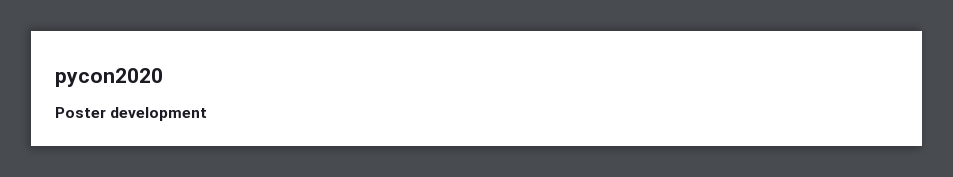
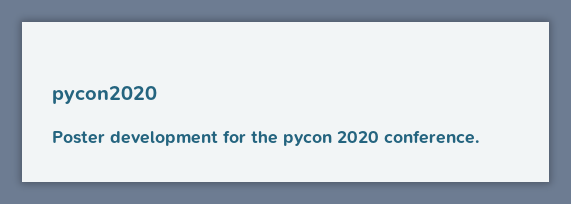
- Poster development
+ Poster development for the pycon 2020 conference.

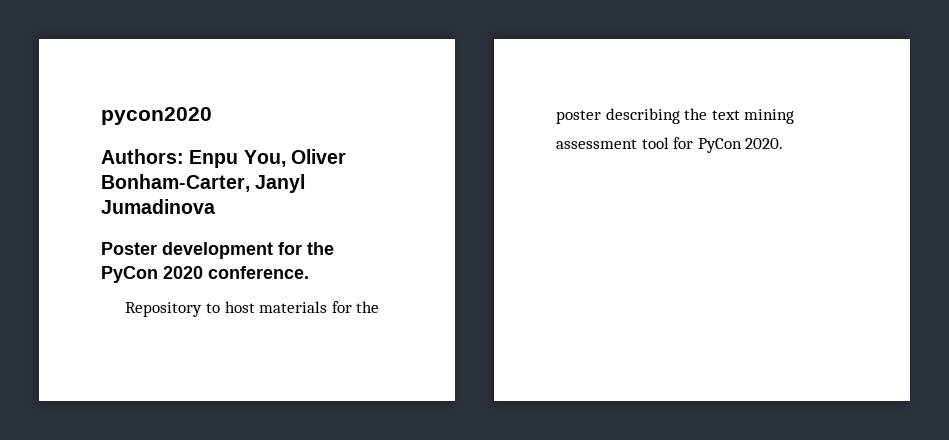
+ Authors: Enpu You, Oliver Bonham-Carter, Janyl Jumadinova
- Poster development for the pycon 2020 conference.
+ Poster development for the PyCon 2020 conference.
+ Repository to host materials for the poster describing the text mining assessment tool for PyCon 2020.

